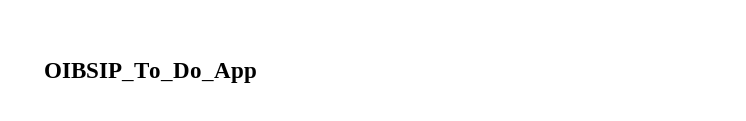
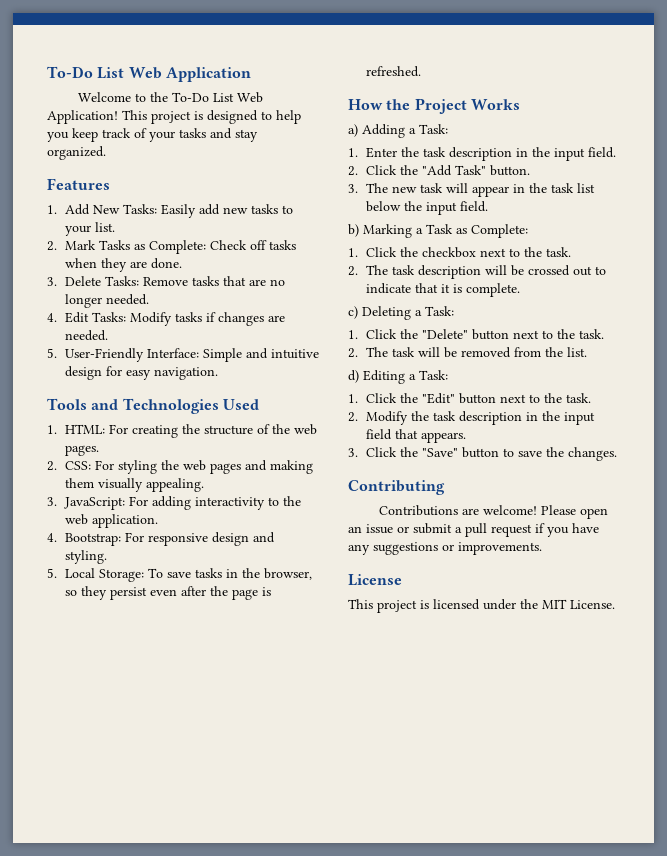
- OIBSIP_To_Do_App
+ To-Do List Web Application
+ Welcome to the To-Do List Web Application! This project is designed to help you keep track of your tasks and stay organized.
+ Features
+ 1. Add New Tasks: Easily add new tasks to your list.
+ 2. Mark Tasks as Complete: Check off tasks when they are done.
+ 3. Delete Tasks: Remove tasks that are no longer needed.
+ 4. Edit Tasks: Modify tasks if changes are needed.
+ 5. User-Friendly Interface: Simple and intuitive design for easy navigation.
+ Tools and Technologies Used
+ 1. HTML: For creating the structure of the web pages.
+ 2. CSS: For styling the web pages and making them visually appealing.
+ 3. JavaScript: For adding interactivity to the web application.
+ 4. Bootstrap: For responsive design and styling.
+ 5. Local Storage: To save tasks in the browser, so they persist even after the page is refreshed.
+ How the Project Works
+ a) Adding a Task:
+ 1. Enter the task description in the input field.
+ 2. Click the "Add Task" button.
+ 3. The new task will appear in the task list below the input field.
+ b) Marking a Task as Complete:
+ 1. Click the checkbox next to the task.
+ 2. The task description will be crossed out to indicate that it is complete.
+ c) Deleting a Task:
+ 1. Click the "Delete" button next to the task.
+ 2. The task will be removed from the list.
+ d) Editing a Task:
+ 1. Click the "Edit" button next to the task.
+ 2. Modify the task description in the input field that appears.
+ 3. Click the "Save" button to save the changes.
+ Contributing
+ Contributions are welcome! Please open an issue or submit a pull request if you have any suggestions or improvements.
+ License
+ This project is licensed under the MIT License.

